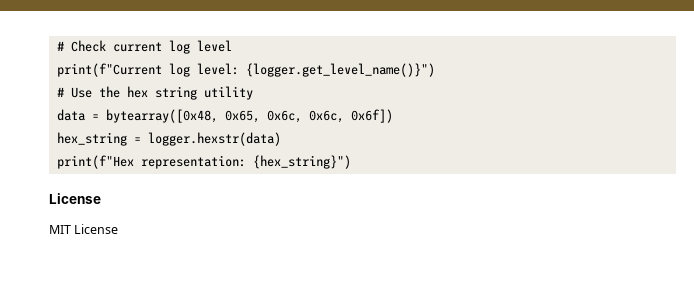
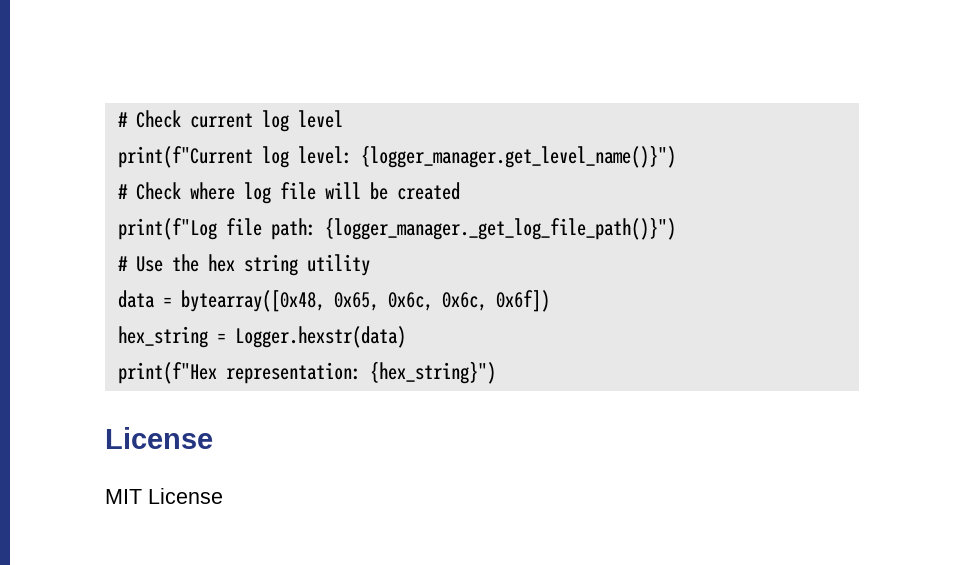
- print(f"Current log level: {logger.get_level_name()}")
+ print(f"Current log level: {logger_manager.get_level_name()}")
+ # Check where log file will be created
+ print(f"Log file path: {logger_manager._get_log_file_path()}")
- hex_string = logger.hexstr(data)
+ hex_string = Logger.hexstr(data)

